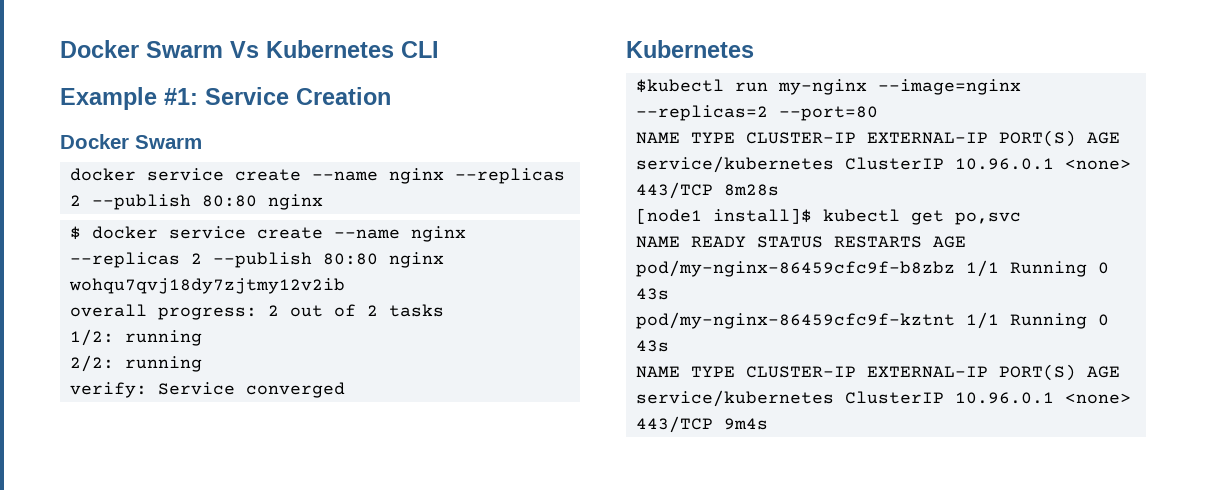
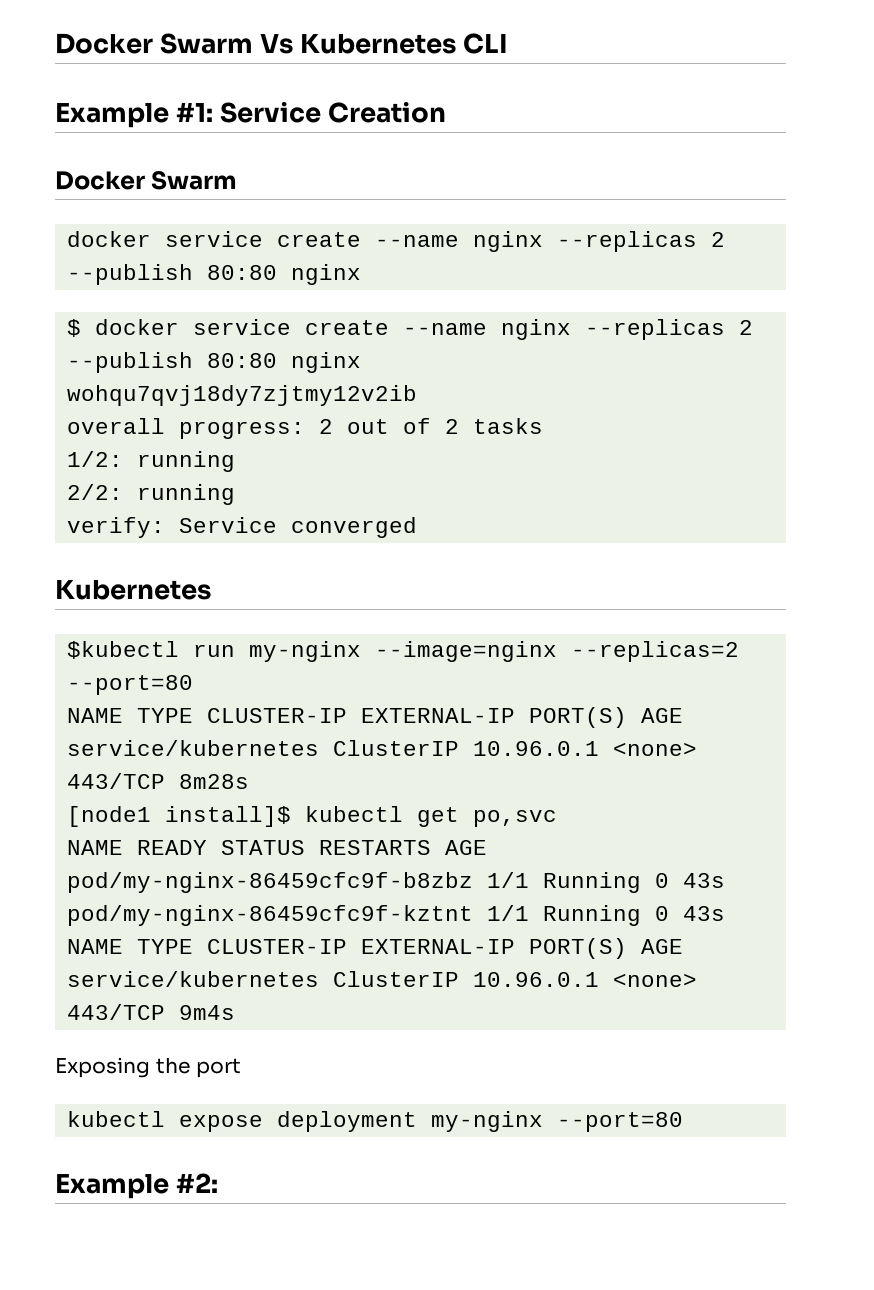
+ Exposing the port
+ kubectl expose deployment my-nginx --port=80
+ Example #2:

